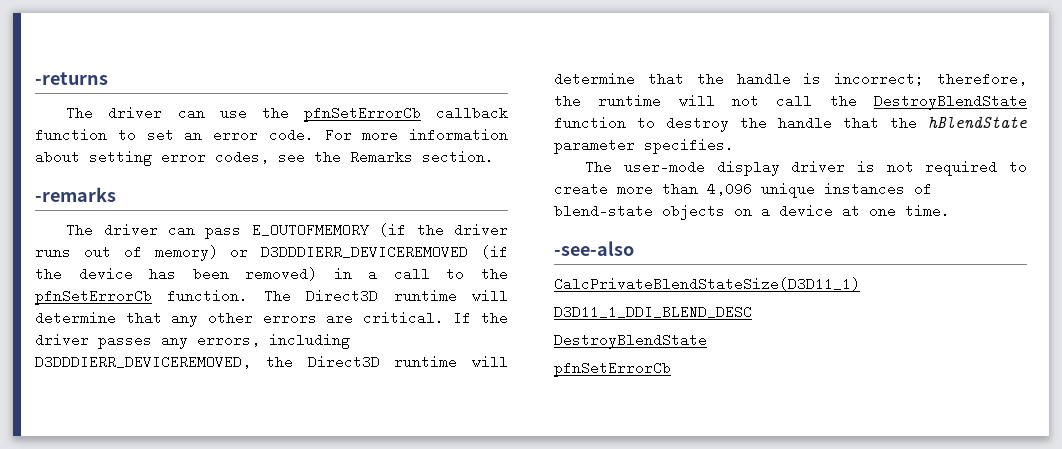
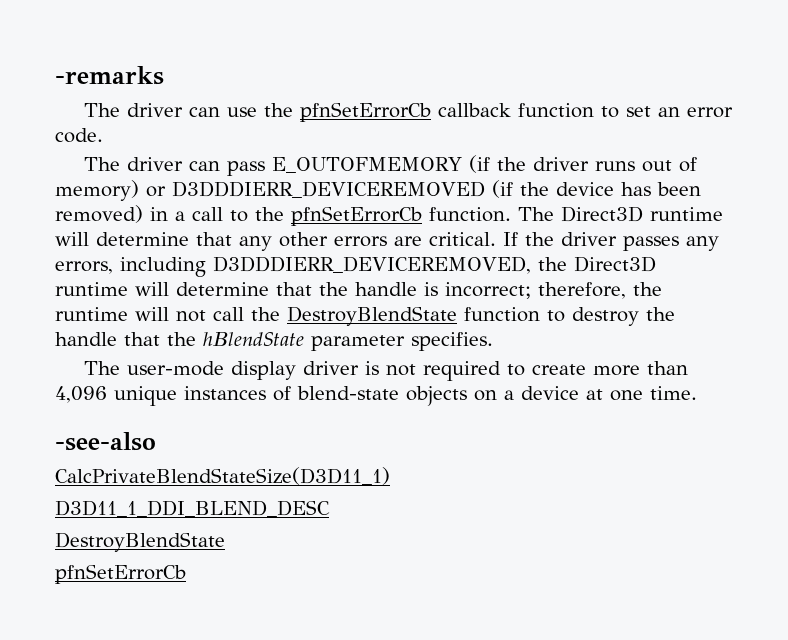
- -returns
+ -remarks
- For more information about setting error codes, see the Remarks section.
- -remarks

